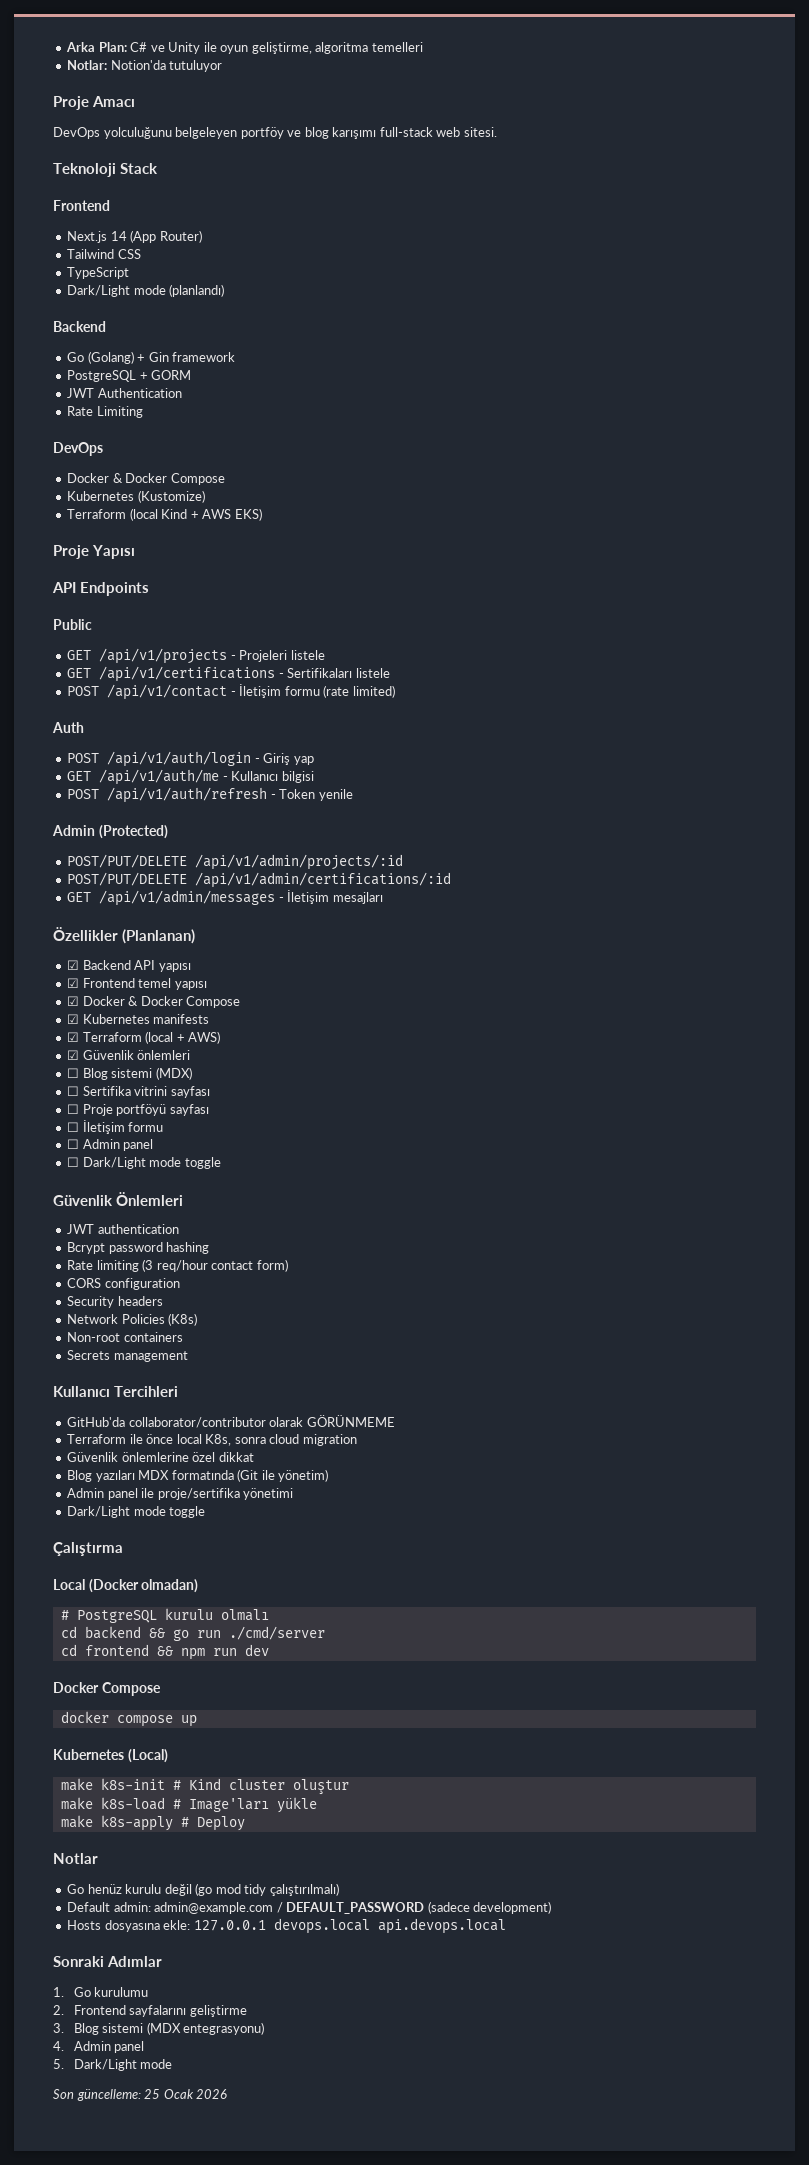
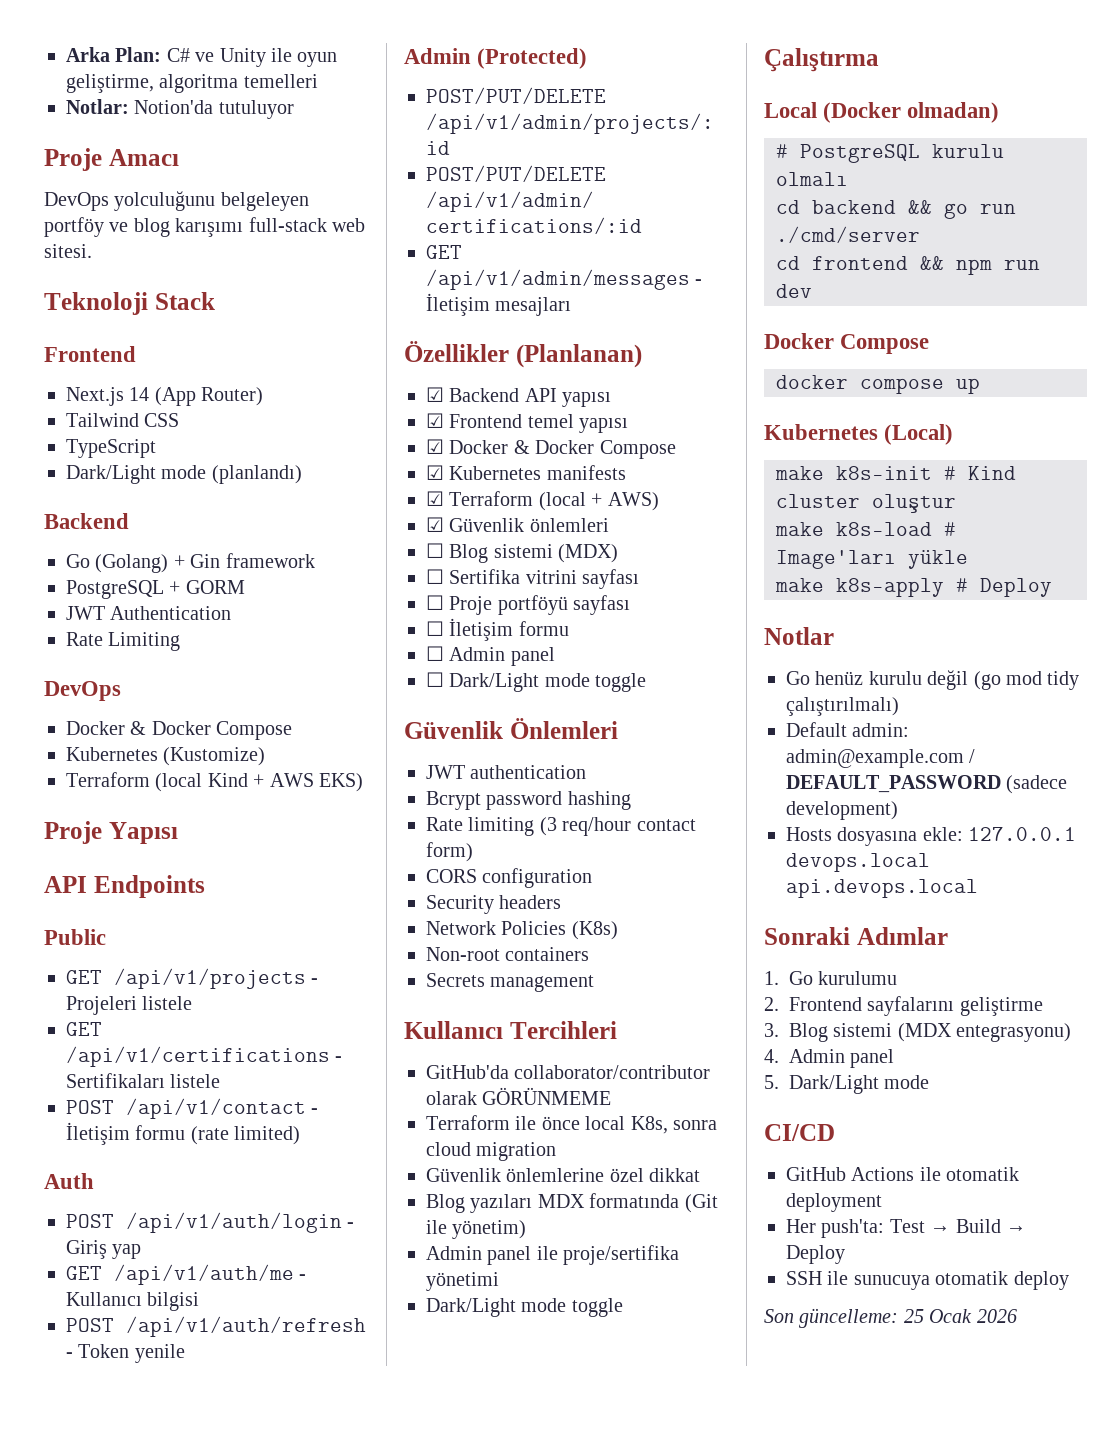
+ CI/CD
+ GitHub Actions ile otomatik deployment
+ Her push'ta: Test → Build → Deploy
+ SSH ile sunucuya otomatik deploy

